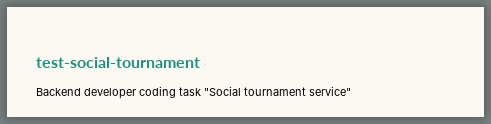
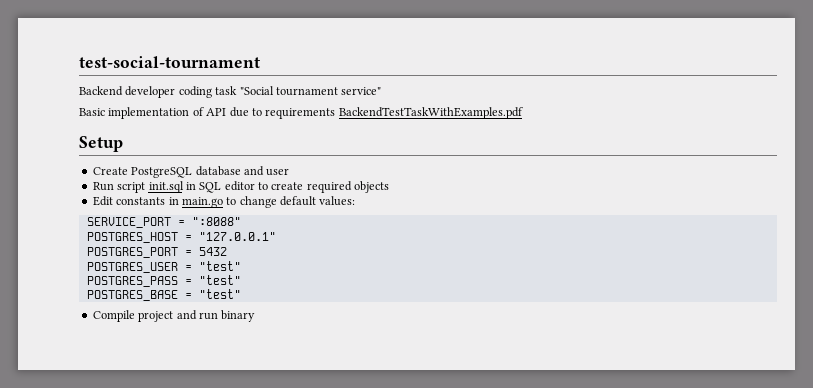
+ Basic implementation of API due to requirements BackendTestTaskWithExamples.pdf
+ Setup
+ Create PostgreSQL database and user
+ Run script init.sql in SQL editor to create required objects
+ Edit constants in main.go to change default values:
+ SERVICE_PORT = ":8088"
+ POSTGRES_HOST = "127.0.0.1"
+ POSTGRES_PORT = 5432
+ POSTGRES_USER = "test"
+ POSTGRES_PASS = "test"
+ POSTGRES_BASE = "test"
+ Compile project and run binary

